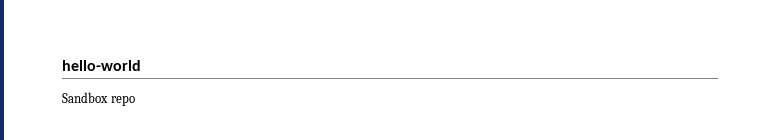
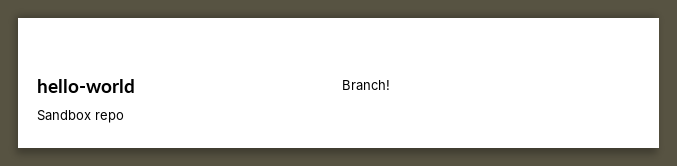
+ Branch!

